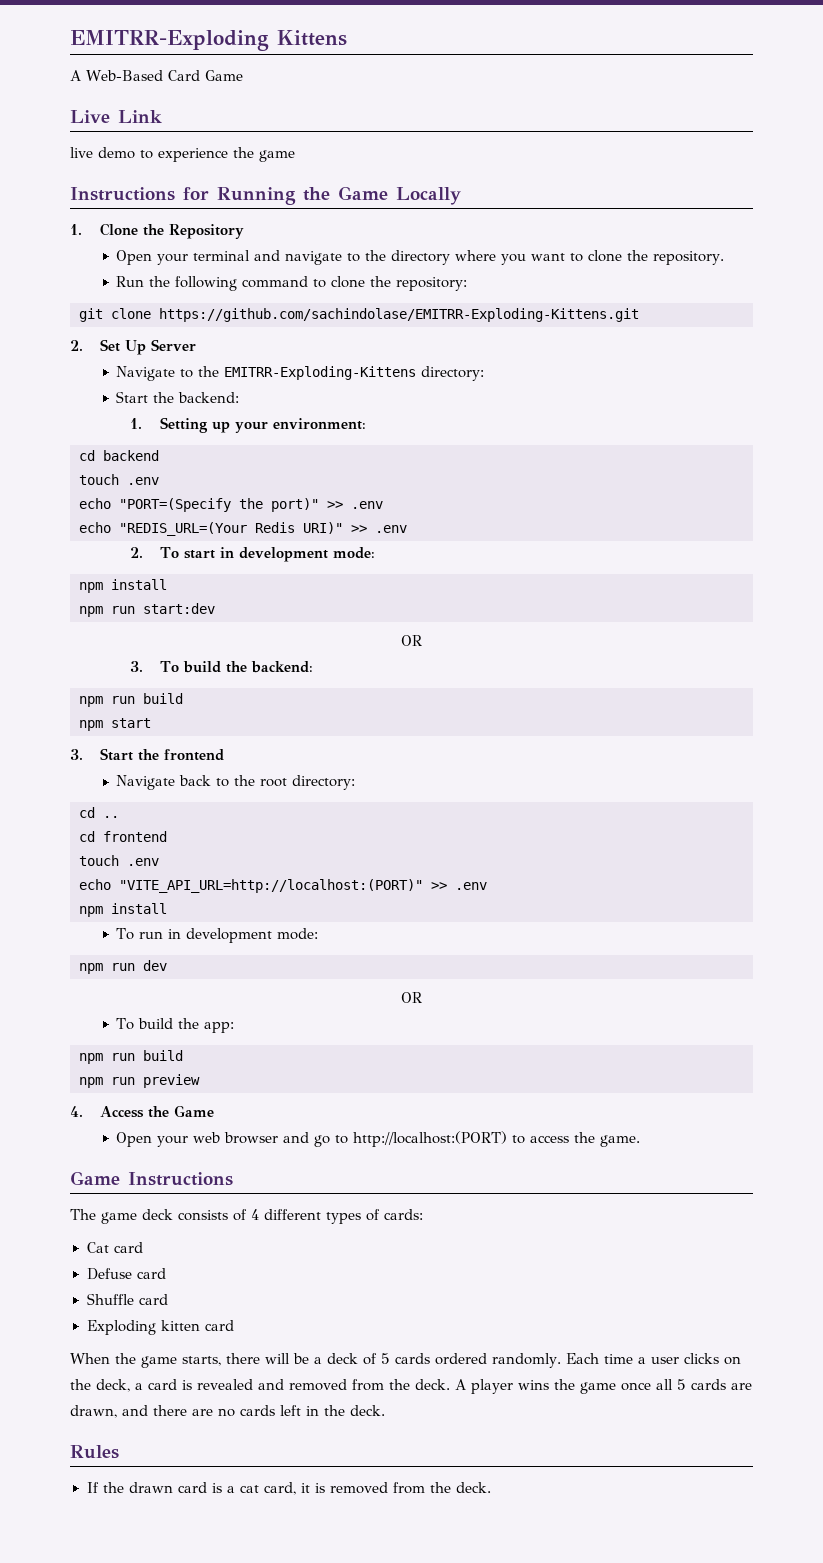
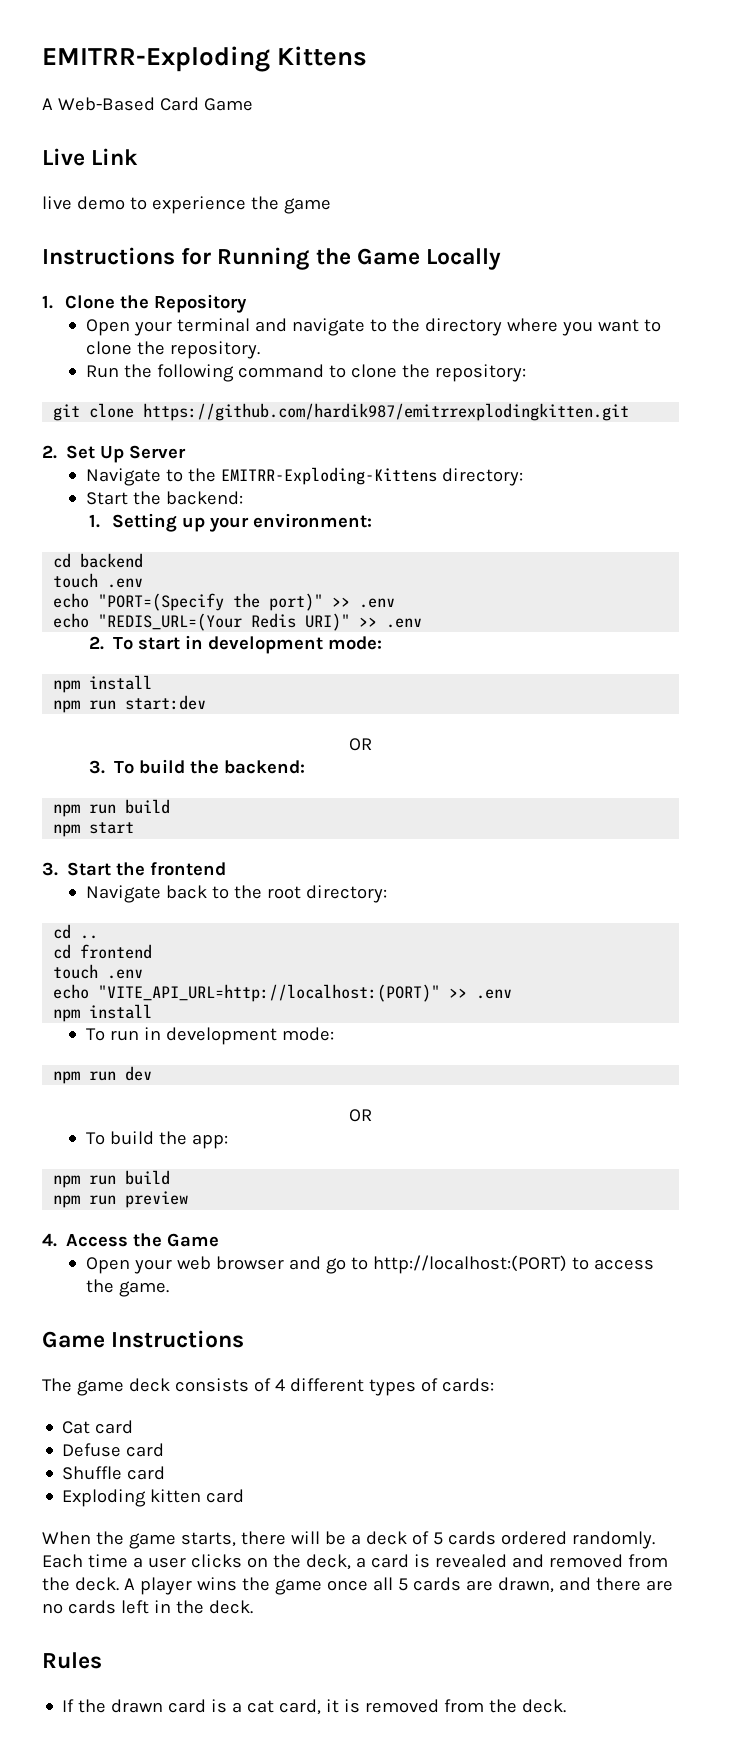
- git clone https://github.com/sachindolase/EMITRR-Exploding-Kittens.git
+ git clone https://github.com/hardik987/emitrrexplodingkitten.git

